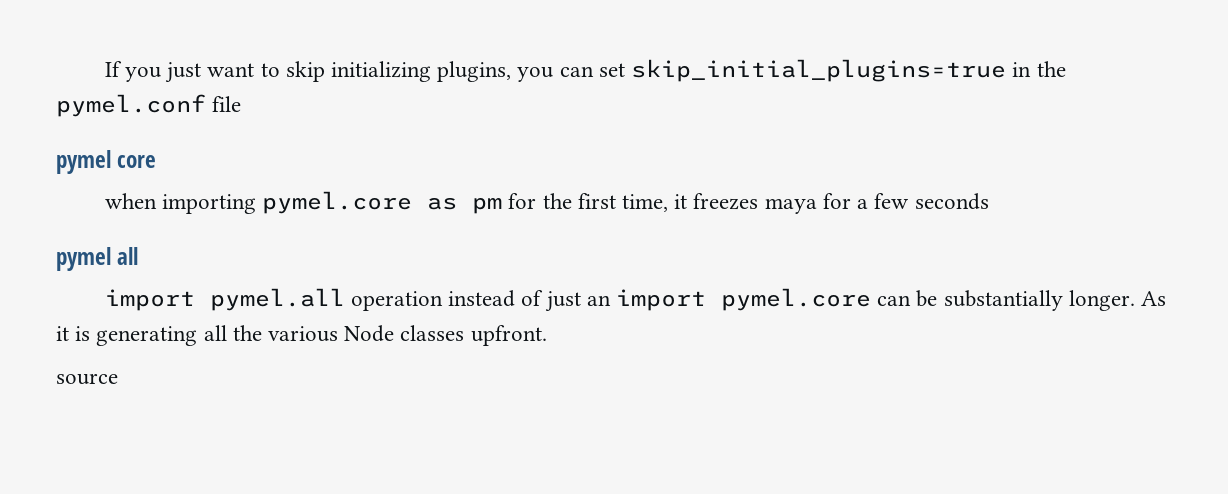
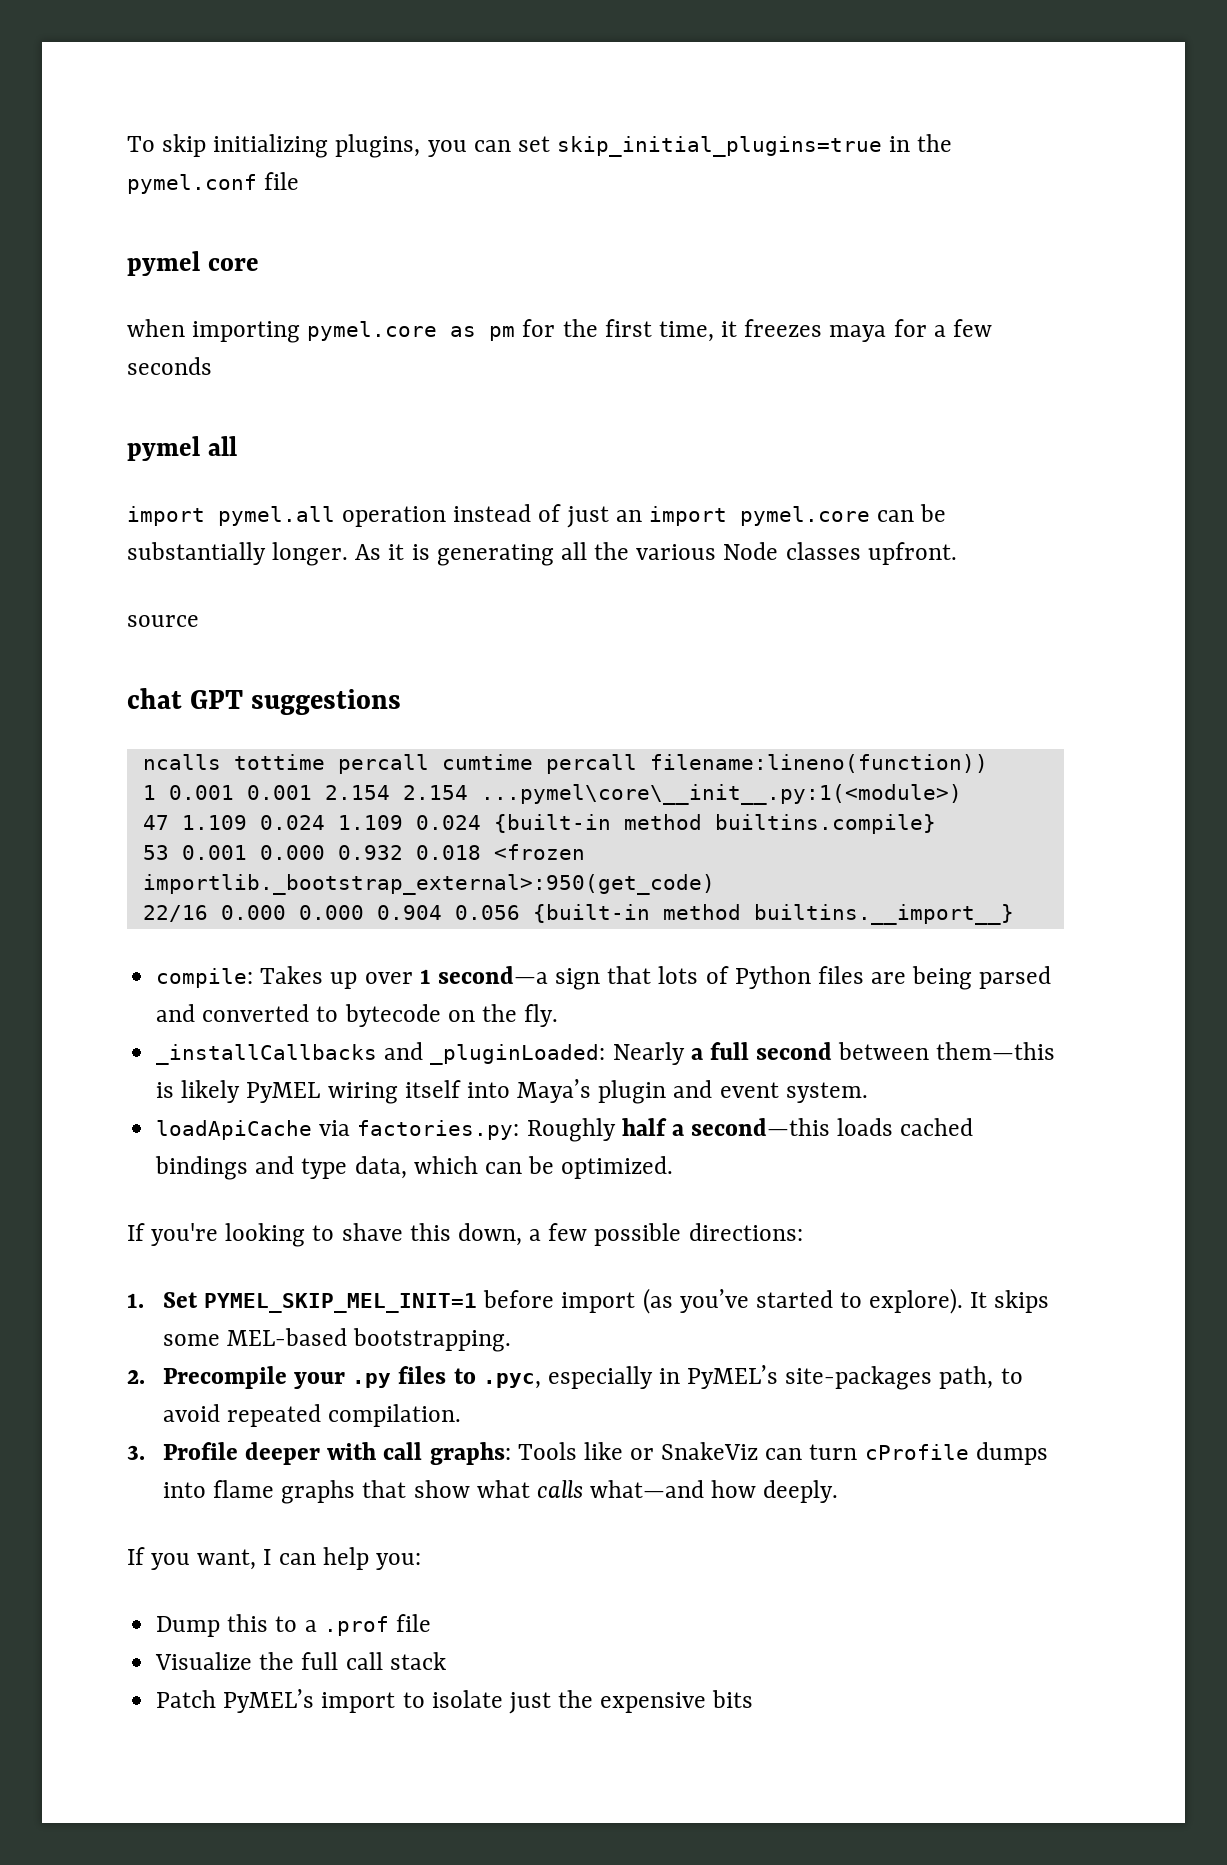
- If you just want to skip initializing plugins, you can set skip_initial_plugins=true in the pymel.conf file
+ To skip initializing plugins, you can set skip_initial_plugins=true in the pymel.conf file
+ chat GPT suggestions
+ ncalls tottime percall cumtime percall filename:lineno(function))
+ 1 0.001 0.001 2.154 2.154 ...pymel\core\__init__.py:1(<module>)
+ 47 1.109 0.024 1.109 0.024 {built-in method builtins.compile}
+ 53 0.001 0.000 0.932 0.018 <frozen importlib._bootstrap_external>:950(get_code)
+ 22/16 0.000 0.000 0.904 0.056 {built-in method builtins.__import__}
+ compile: Takes up over 1 second—a sign that lots of Python files are being parsed and converted to bytecode on the fly.
+ _installCallbacks and _pluginLoaded: Nearly a full second between them—this is likely PyMEL wiring itself into Maya’s plugin and event system.
+ loadApiCache via factories.py: Roughly half a second—this loads cached bindings and type data, which can be optimized.
+ If you're looking to shave this down, a few possible directions:
+ 1. Set PYMEL_SKIP_MEL_INIT=1 before import (as you’ve started to explore). It skips some MEL-based bootstrapping.
+ 2. Precompile your .py files to .pyc, especially in PyMEL’s site-packages path, to avoid repeated compilation.
+ 3. Profile deeper with call graphs: Tools like or SnakeViz can turn cProfile dumps into flame graphs that show what calls what—and how deeply.
+ If you want, I can help you:
+ Dump this to a .prof file
+ Visualize the full call stack
+ Patch PyMEL’s import to isolate just the expensive bits

